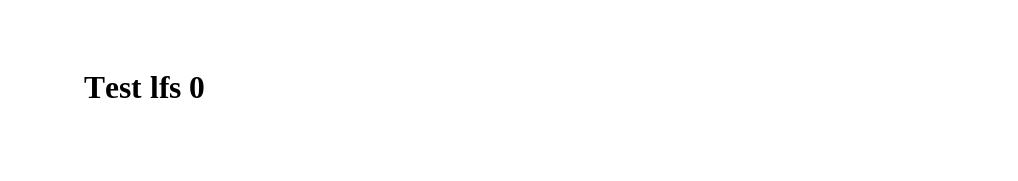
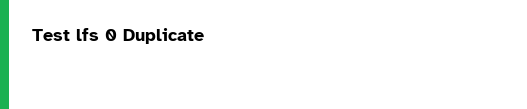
- Test lfs 0
+ Test lfs 0 Duplicate

